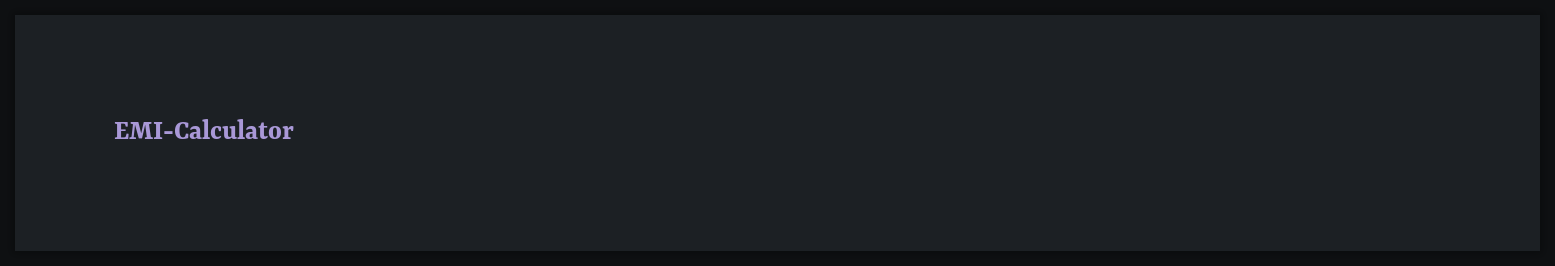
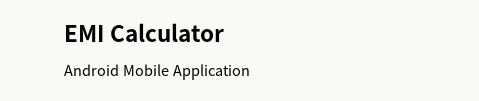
- EMI-Calculator
+ EMI Calculator
+ Android Mobile Application

